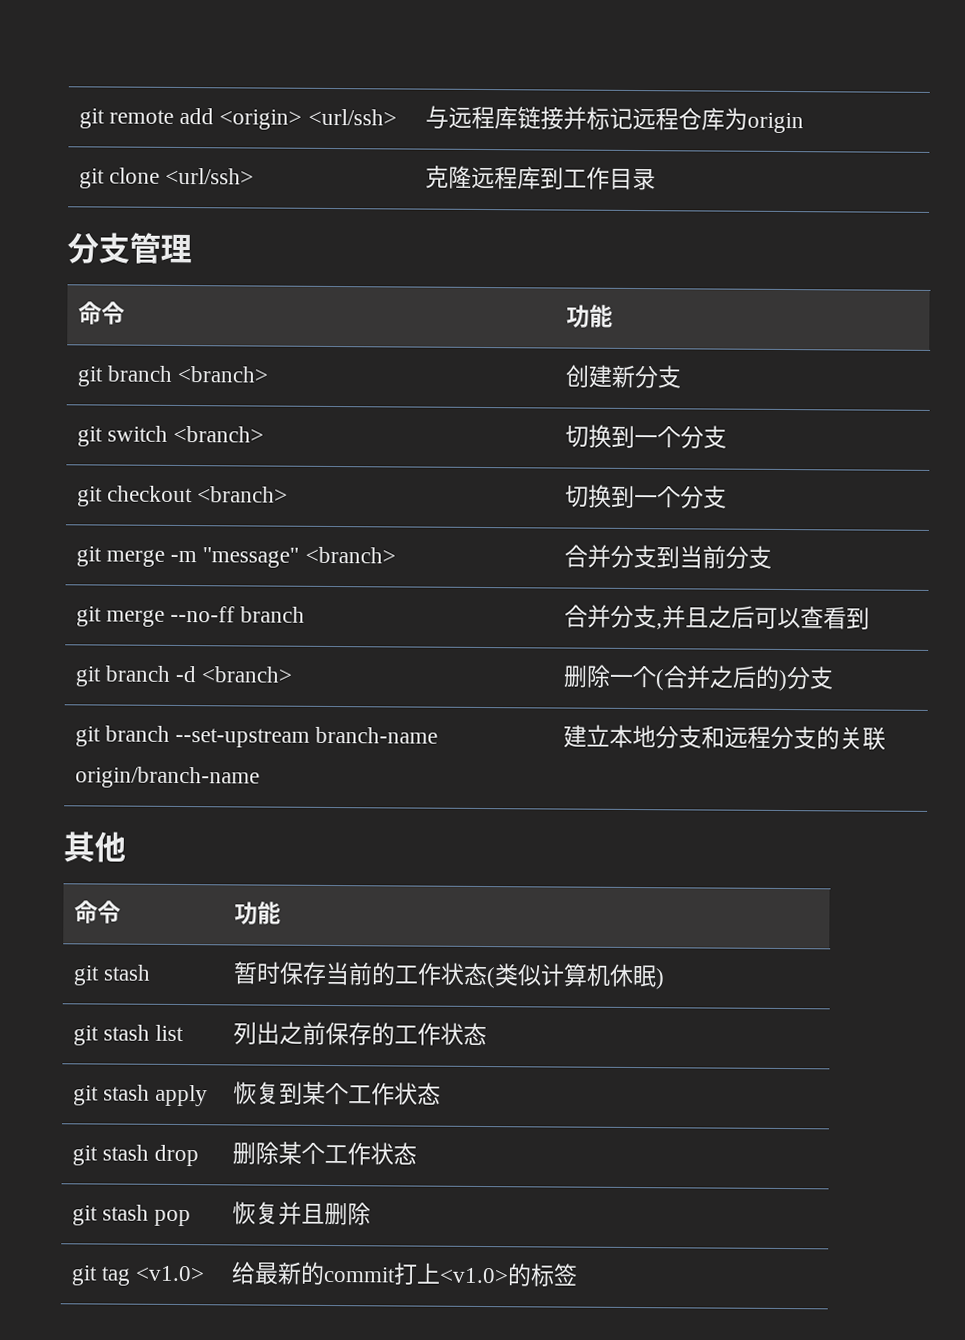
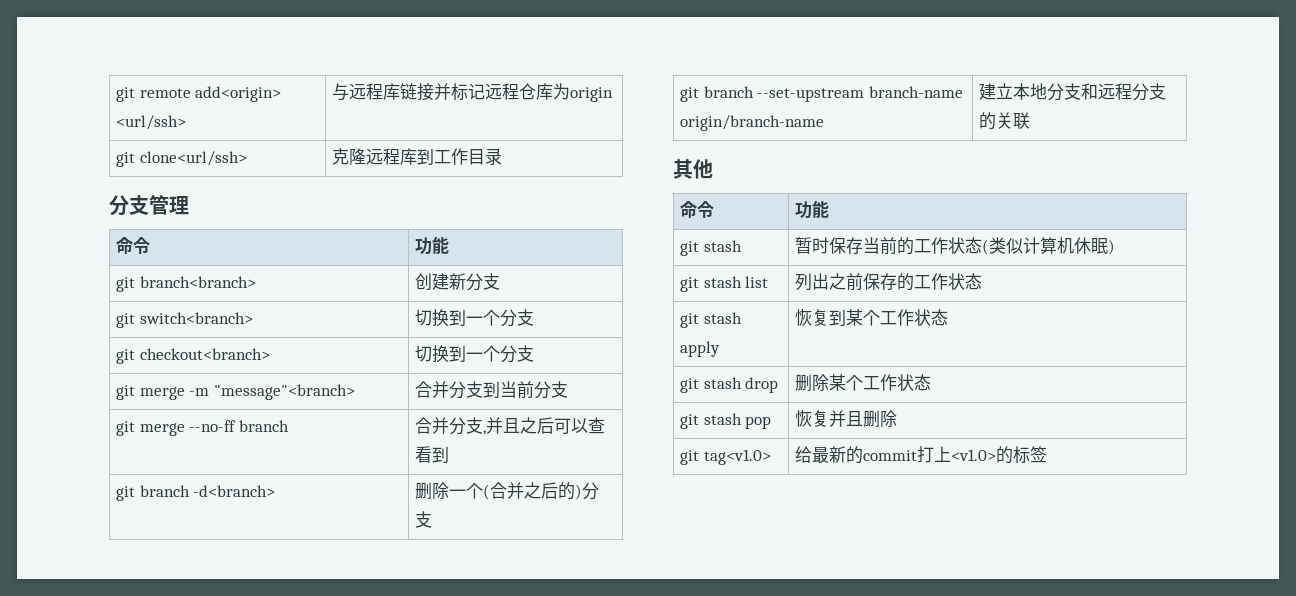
- git remote add <origin> <url/ssh> | 与远程库链接并标记远程仓库为origin
+ git remote add<origin> <url/ssh> | 与远程库链接并标记远程仓库为origin
- git clone <url/ssh> | 克隆远程库到工作目录
+ git clone<url/ssh> | 克隆远程库到工作目录
- git branch <branch> | 创建新分支
+ git branch<branch> | 创建新分支
- git switch <branch> | 切换到一个分支
- git checkout <branch> | 切换到一个分支
+ git switch<branch> | 切换到一个分支
+ git checkout<branch> | 切换到一个分支
- git merge -m "message" <branch> | 合并分支到当前分支
+ git merge -m "message"<branch> | 合并分支到当前分支
- git branch -d <branch> | 删除一个(合并之后的)分支
+ git branch -d<branch> | 删除一个(合并之后的)分支
- git tag <v1.0> | 给最新的commit打上<v1.0>的标签
+ git tag<v1.0> | 给最新的commit打上<v1.0>的标签

